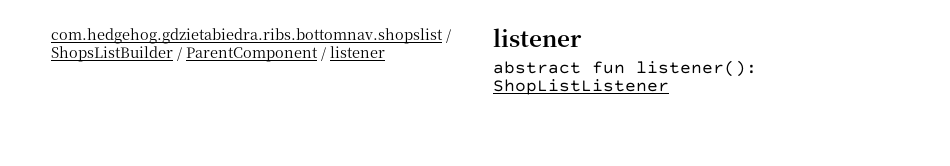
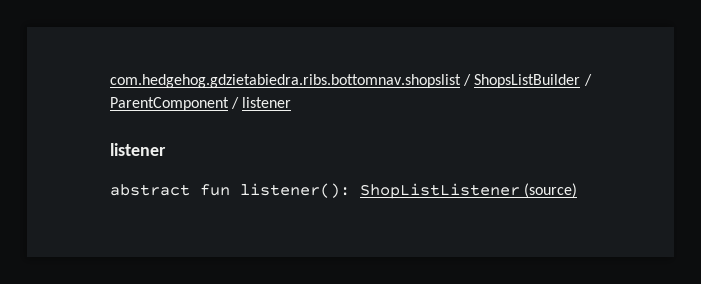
- abstract fun listener(): ShopListListener
+ abstract fun listener(): ShopListListener (source)

